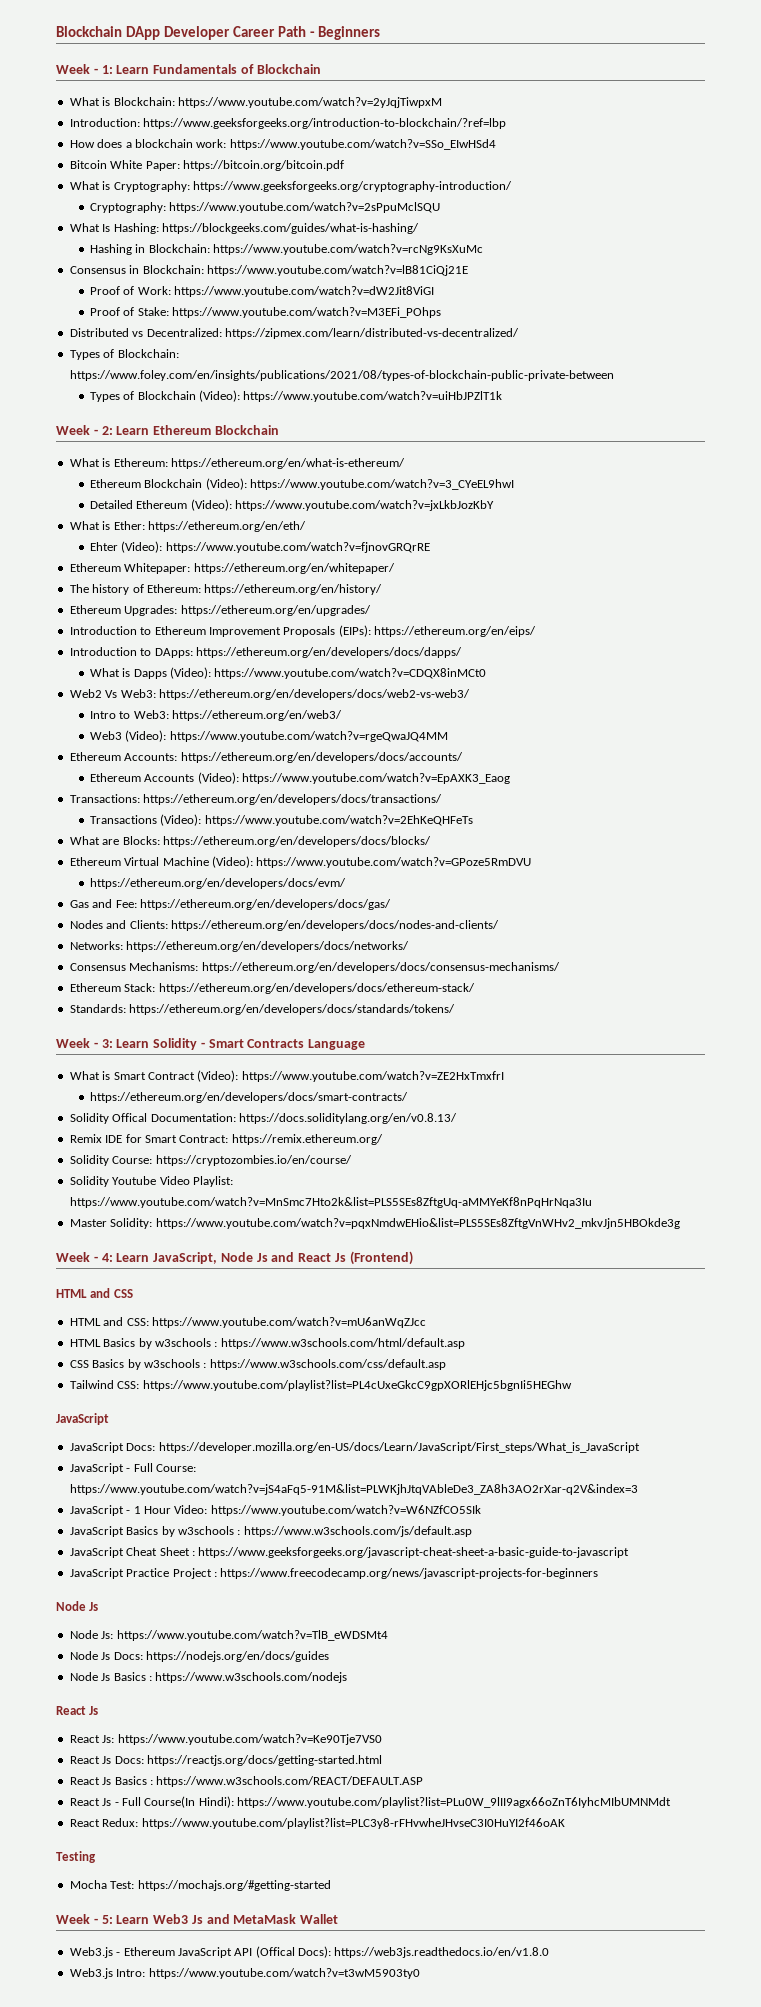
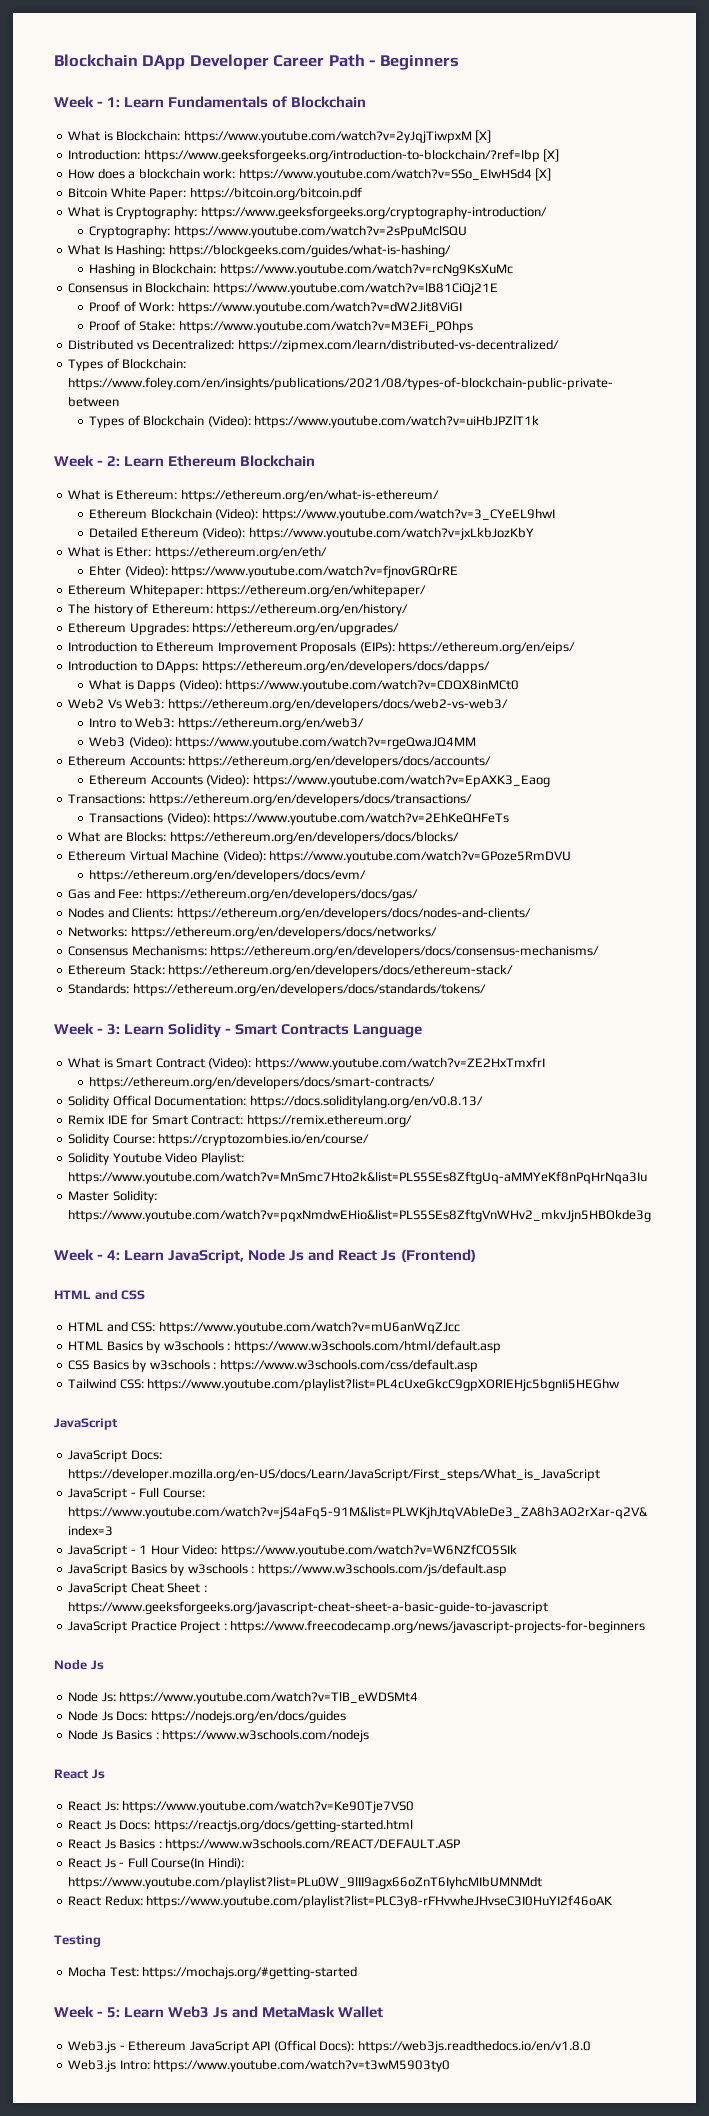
- What is Blockchain: https://www.youtube.com/watch?v=2yJqjTiwpxM
+ What is Blockchain: https://www.youtube.com/watch?v=2yJqjTiwpxM [X]
- Introduction: https://www.geeksforgeeks.org/introduction-to-blockchain/?ref=lbp
+ Introduction: https://www.geeksforgeeks.org/introduction-to-blockchain/?ref=lbp [X]
- How does a blockchain work: https://www.youtube.com/watch?v=SSo_EIwHSd4
+ How does a blockchain work: https://www.youtube.com/watch?v=SSo_EIwHSd4 [X]

